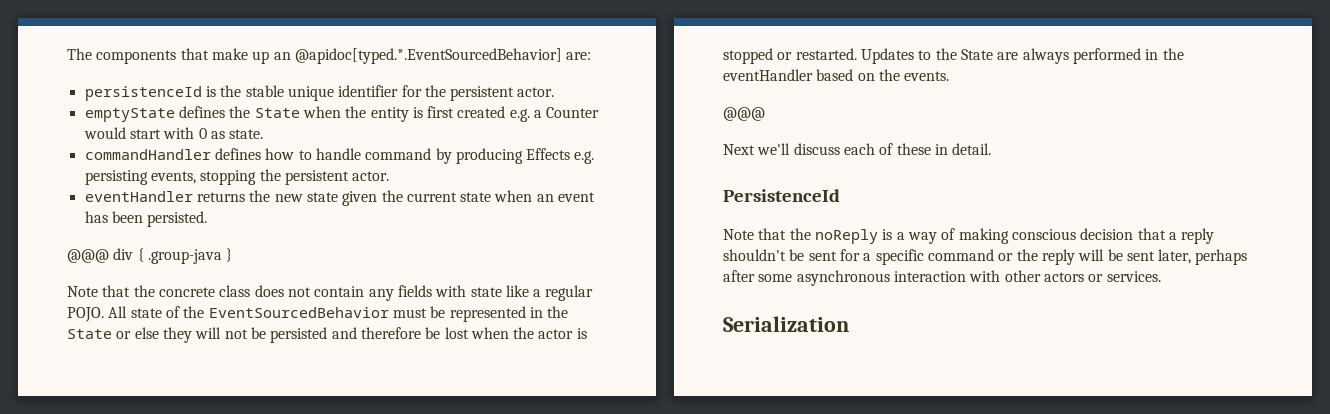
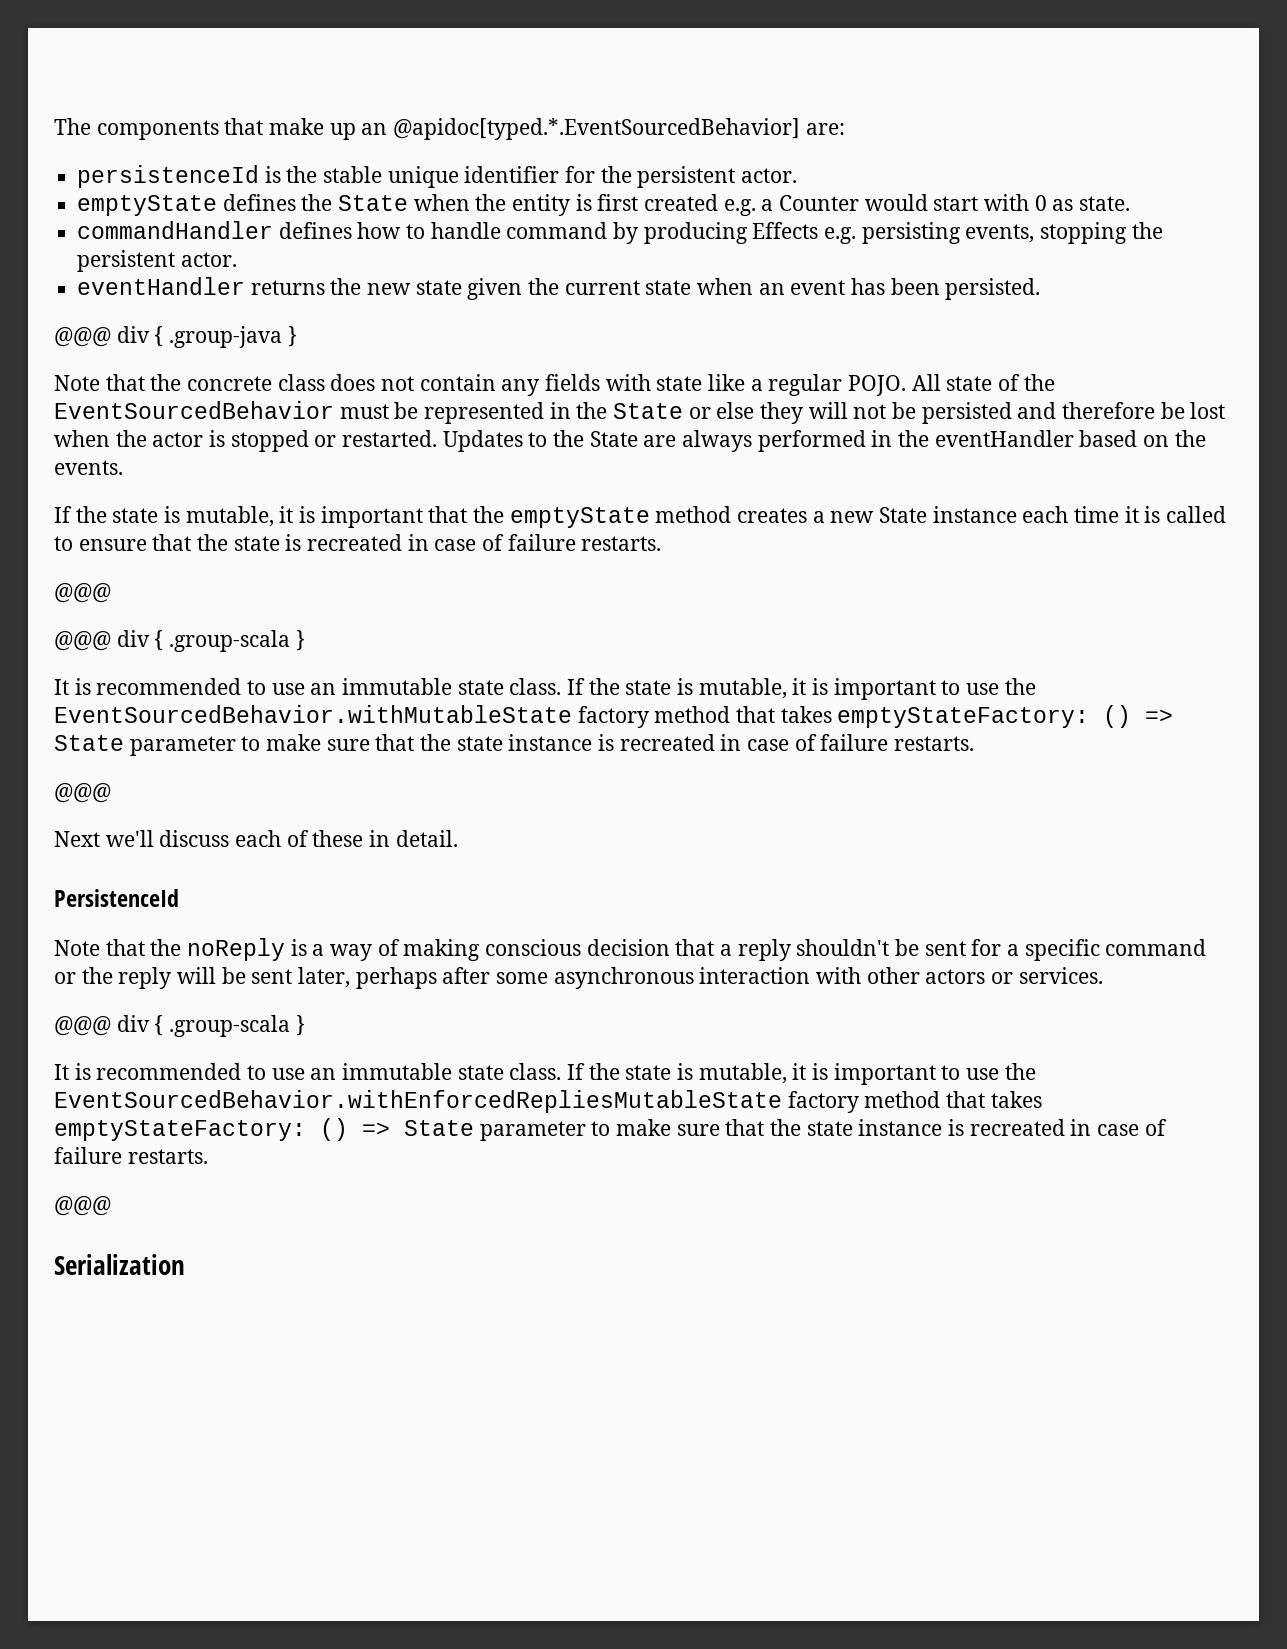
+ If the state is mutable, it is important that the emptyState method creates a new State instance each time it is called to ensure that the state is recreated in case of failure restarts.
+ @@@
+ @@@ div { .group-scala }
+ It is recommended to use an immutable state class. If the state is mutable, it is important to use the EventSourcedBehavior.withMutableState factory method that takes emptyStateFactory: () => State parameter to make sure that the state instance is recreated in case of failure restarts.
  Note that the noReply is a way of making conscious decision that a reply shouldn't be sent for a specific command or the reply will be sent later, perhaps after some asynchronous interaction with other actors or services.
+ @@@ div { .group-scala }
+ It is recommended to use an immutable state class. If the state is mutable, it is important to use the EventSourcedBehavior.withEnforcedRepliesMutableState factory method that takes emptyStateFactory: () => State parameter to make sure that the state instance is recreated in case of failure restarts.
+ @@@

